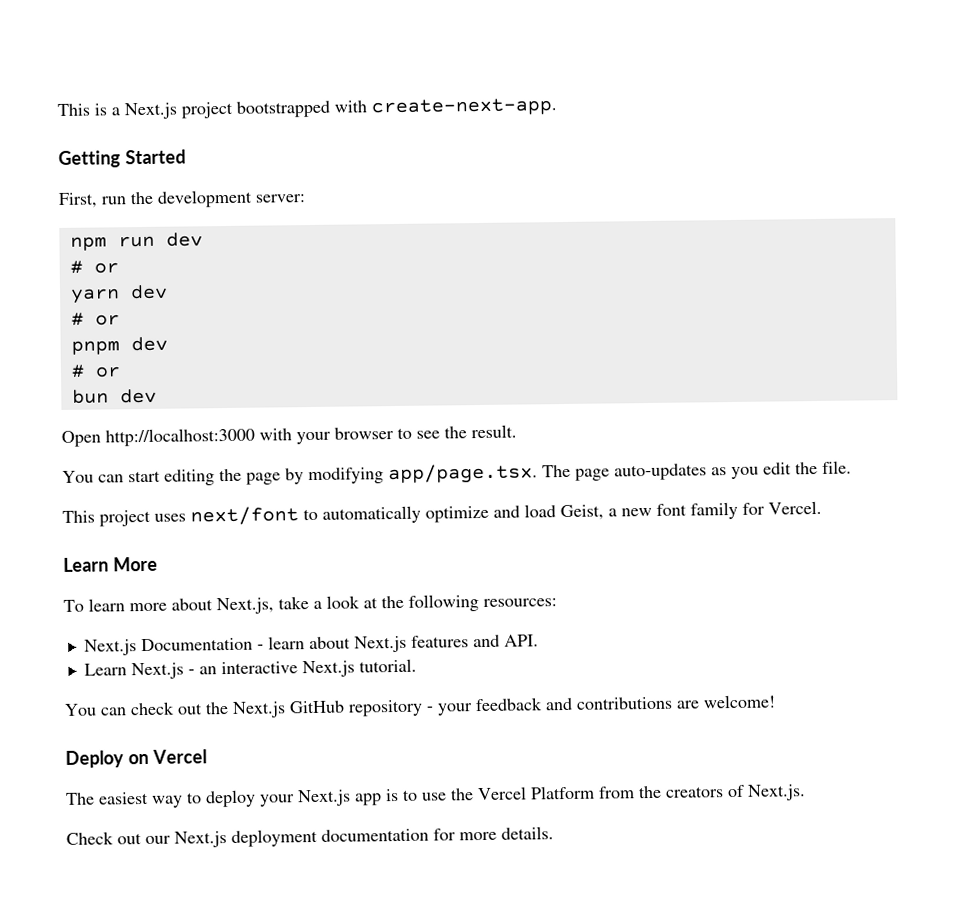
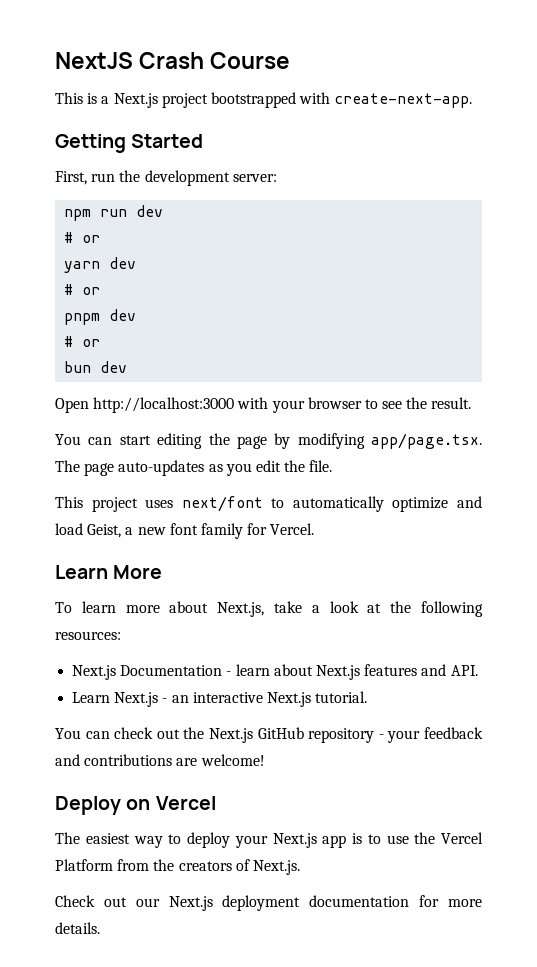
+ NextJS Crash Course

